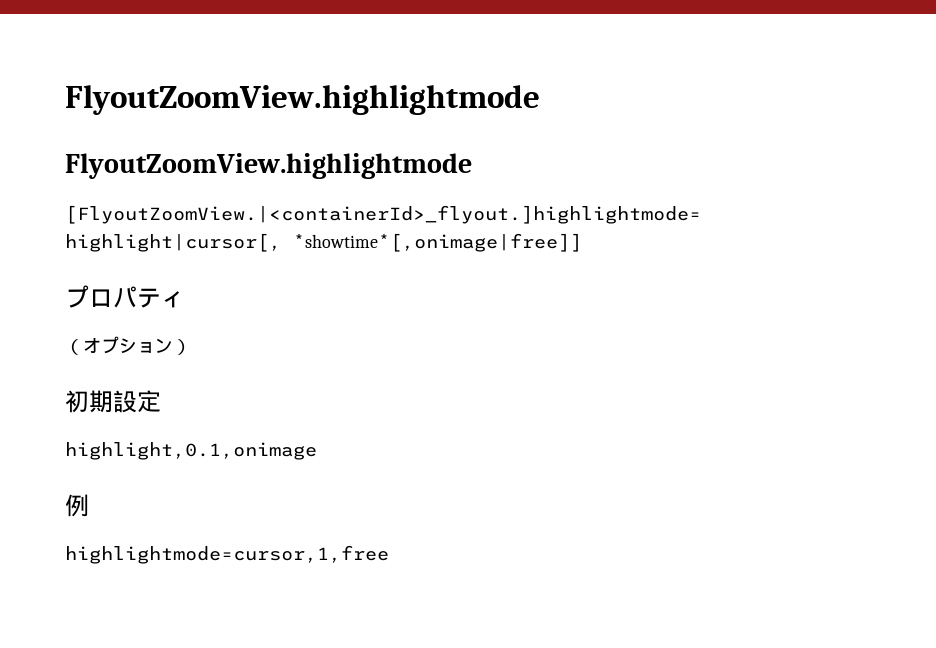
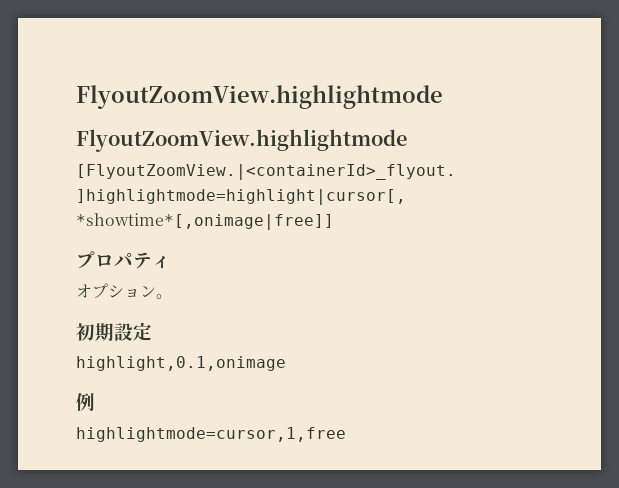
- （オプション）
+ オプション。

